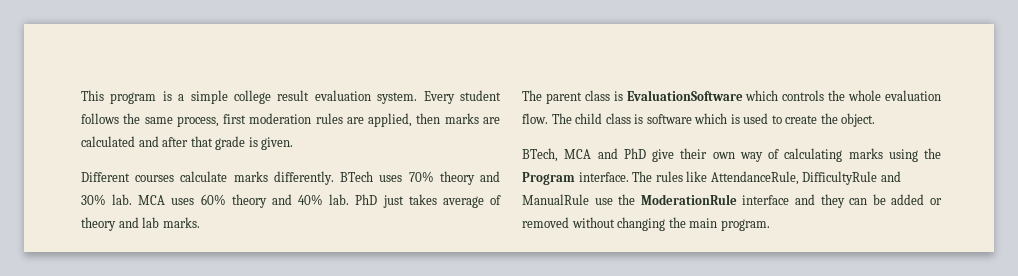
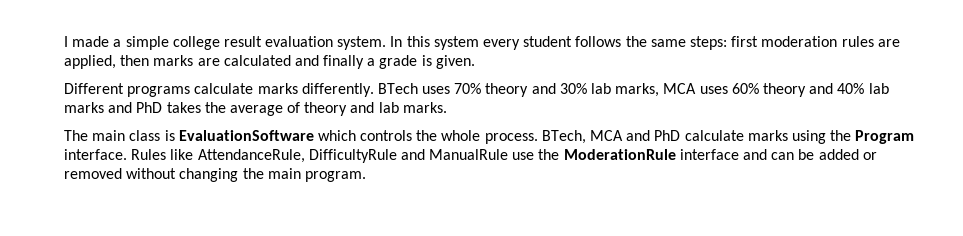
- This program is a simple college result evaluation system.
+ I made a simple college result evaluation system.
- Every student follows the same process, first moderation rules are applied, then marks are calculated and after that grade is given.
+ In this system every student follows the same steps: first moderation rules are applied, then marks are calculated and finally a grade is given.
- Different courses calculate marks differently.
+ Different programs calculate marks differently.
- BTech uses 70% theory and 30% lab. MCA uses 60% theory and 40% lab. PhD just takes average of theory and lab marks.
+ BTech uses 70% theory and 30% lab marks, MCA uses 60% theory and 40% lab marks and PhD takes the average of theory and lab marks.
- The parent class is EvaluationSoftware which controls the whole evaluation flow. The child class is software which is used to create the object.
- BTech, MCA and PhD give their own way of calculating marks using the Program interface.
+ The main class is EvaluationSoftware which controls the whole process. BTech, MCA and PhD calculate marks using the Program interface.
- The rules like AttendanceRule, DifficultyRule and ManualRule use the ModerationRule interface and they can be added or removed without changing the main program.
+ Rules like AttendanceRule, DifficultyRule and ManualRule use the ModerationRule interface and can be added or removed without changing the main program.

